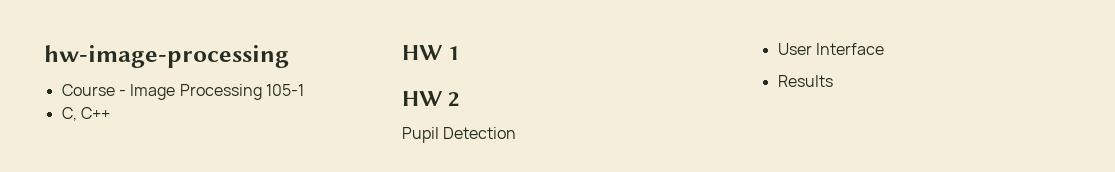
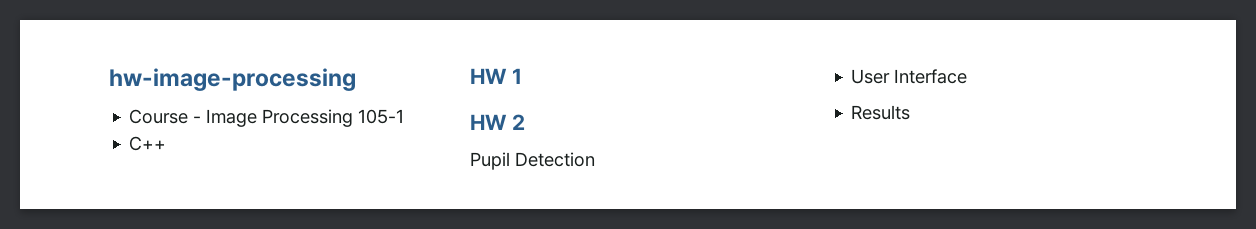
- C, C++
+ C++

